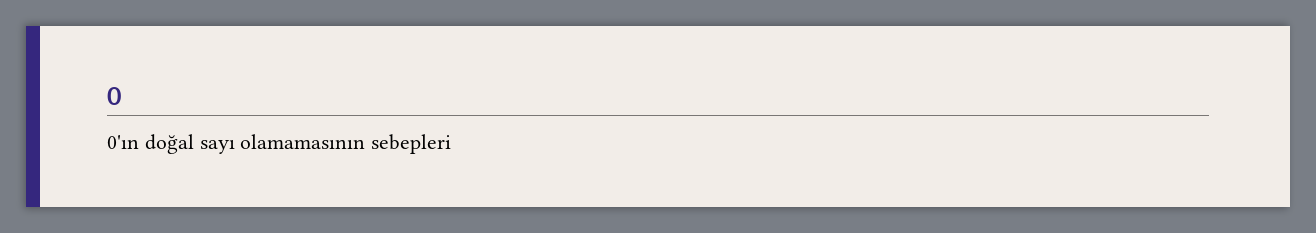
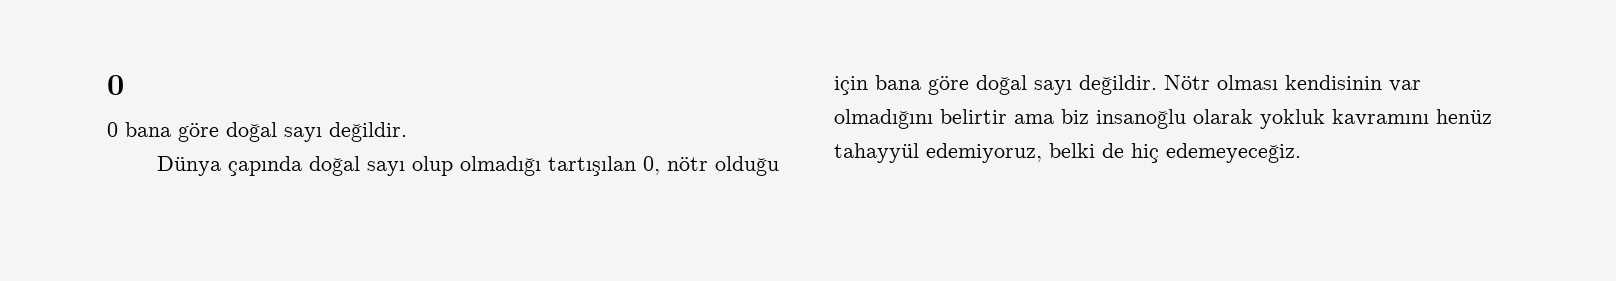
- 0'ın doğal sayı olamamasının sebepleri
+ 0 bana göre doğal sayı değildir.
+ Dünya çapında doğal sayı olup olmadığı tartışılan 0, nötr olduğu için bana göre doğal sayı değildir. Nötr olması kendisinin var olmadığını belirtir ama biz insanoğlu olarak yokluk kavramını henüz tahayyül edemiyoruz, belki de hiç edemeyeceğiz.

